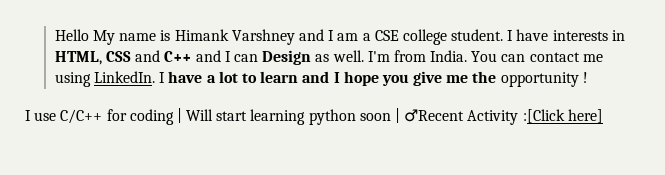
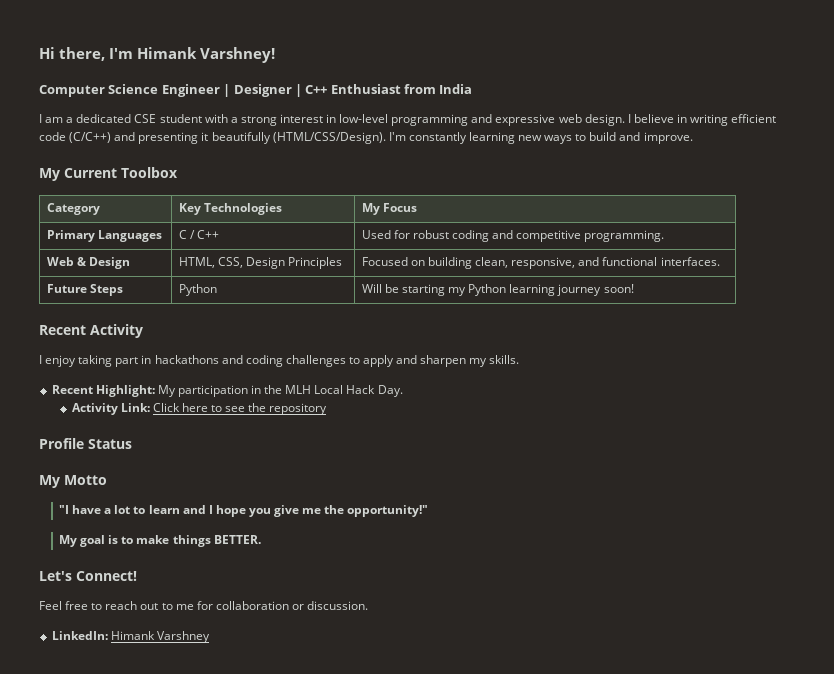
- Hello My name is Himank Varshney and I am a CSE college student. I have interests in HTML, CSS and C++ and I can Design as well. I'm from India. You can contact me using LinkedIn. I have a lot to learn and I hope you give me the opportunity !
- I use C/C++ for coding | Will start learning python soon | ♂Recent Activity :[Click here]
+ Hi there, I'm Himank Varshney!
+ Computer Science Engineer | Designer | C++ Enthusiast from India
+ I am a dedicated CSE student with a strong interest in low-level programming and expressive web design. I believe in writing efficient code (C/C++) and presenting it beautifully (HTML/CSS/Design). I'm constantly learning new ways to build and improve.
+ My Current Toolbox
+ Category | Key Technologies | My Focus
+ Primary Languages | C / C++ | Used for robust coding and competitive programming.
+ Web & Design | HTML, CSS, Design Principles | Focused on building clean, responsive, and functional interfaces.
+ Future Steps | Python | Will be starting my Python learning journey soon!
+ Recent Activity
+ I enjoy taking part in hackathons and coding challenges to apply and sharpen my skills.
+ Recent Highlight: My participation in the MLH Local Hack Day.
+ Activity Link: Click here to see the repository
+ Profile Status
+ My Motto
+ "I have a lot to learn and I hope you give me the opportunity!"
+ My goal is to make things BETTER.
+ Let's Connect!
+ Feel free to reach out to me for collaboration or discussion.
+ LinkedIn: Himank Varshney

